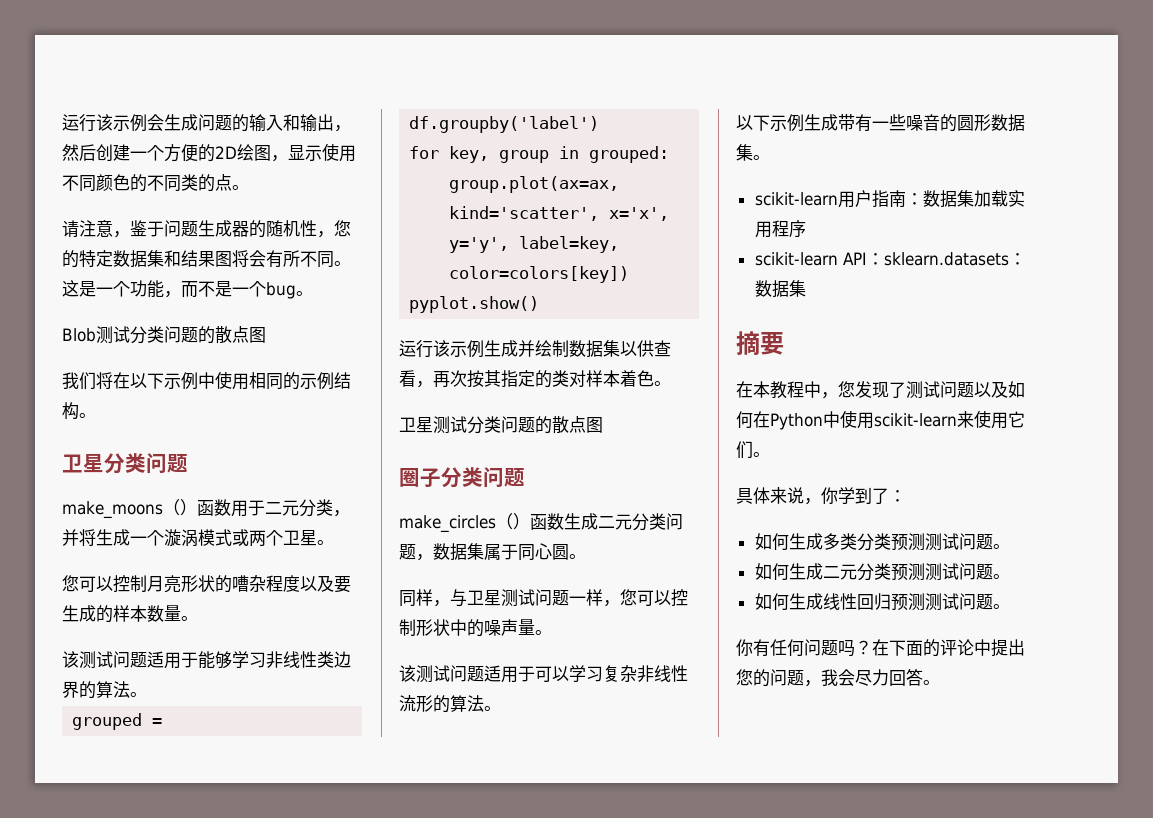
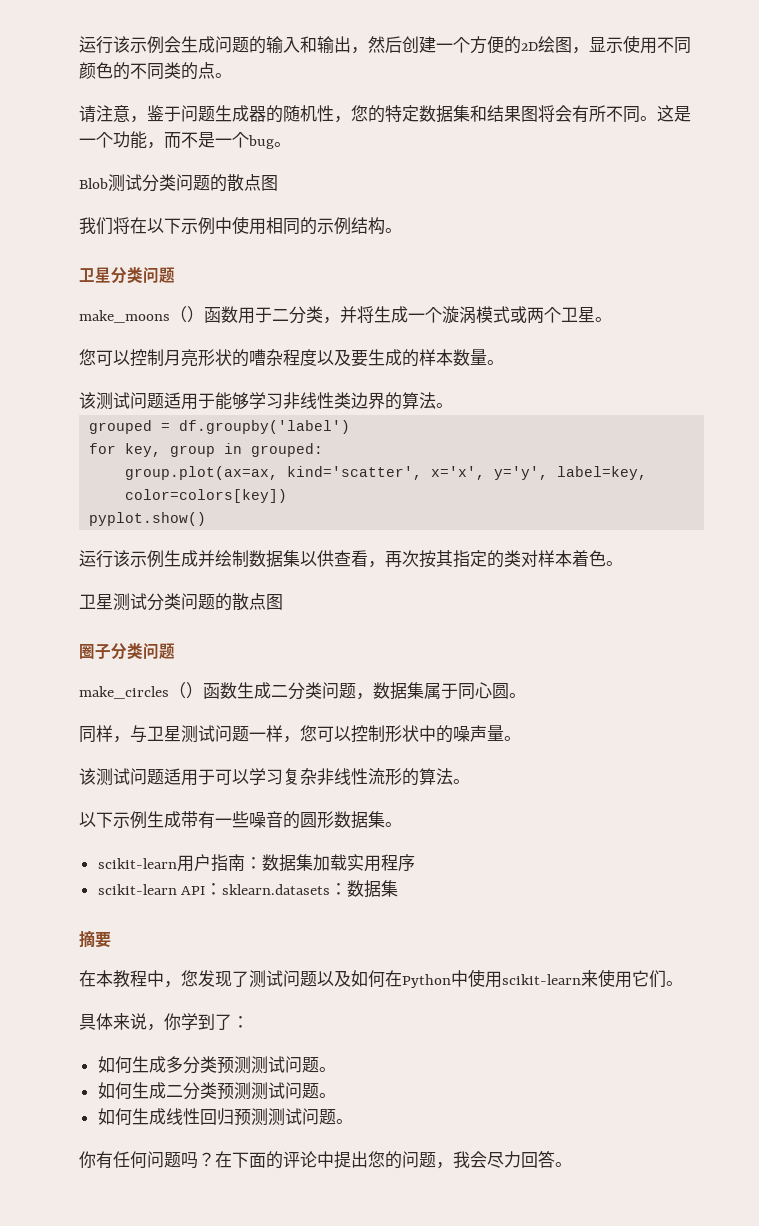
- make_moons（）函数用于二元分类，并将生成一个漩涡模式或两个卫星。
+ make_moons（）函数用于二分类，并将生成一个漩涡模式或两个卫星。
- make_circles（）函数生成二元分类问题，数据集属于同心圆。
+ make_circles（）函数生成二分类问题，数据集属于同心圆。
- 如何生成多类分类预测测试问题。
+ 如何生成多分类预测测试问题。
- 如何生成二元分类预测测试问题。
+ 如何生成二分类预测测试问题。

